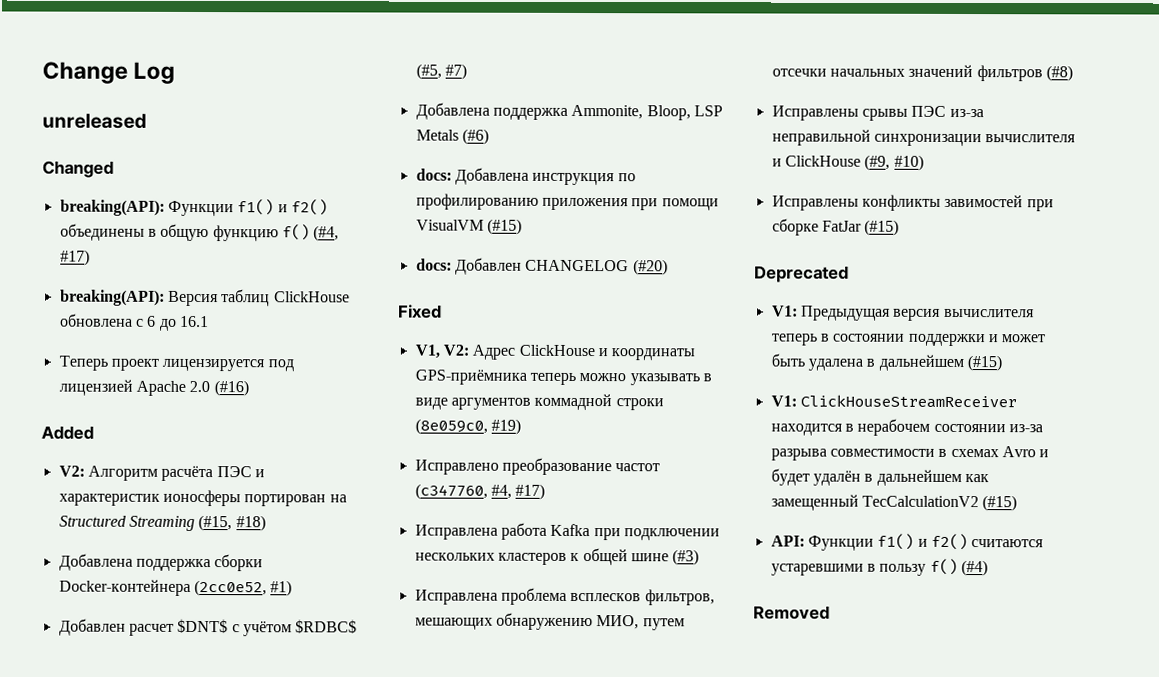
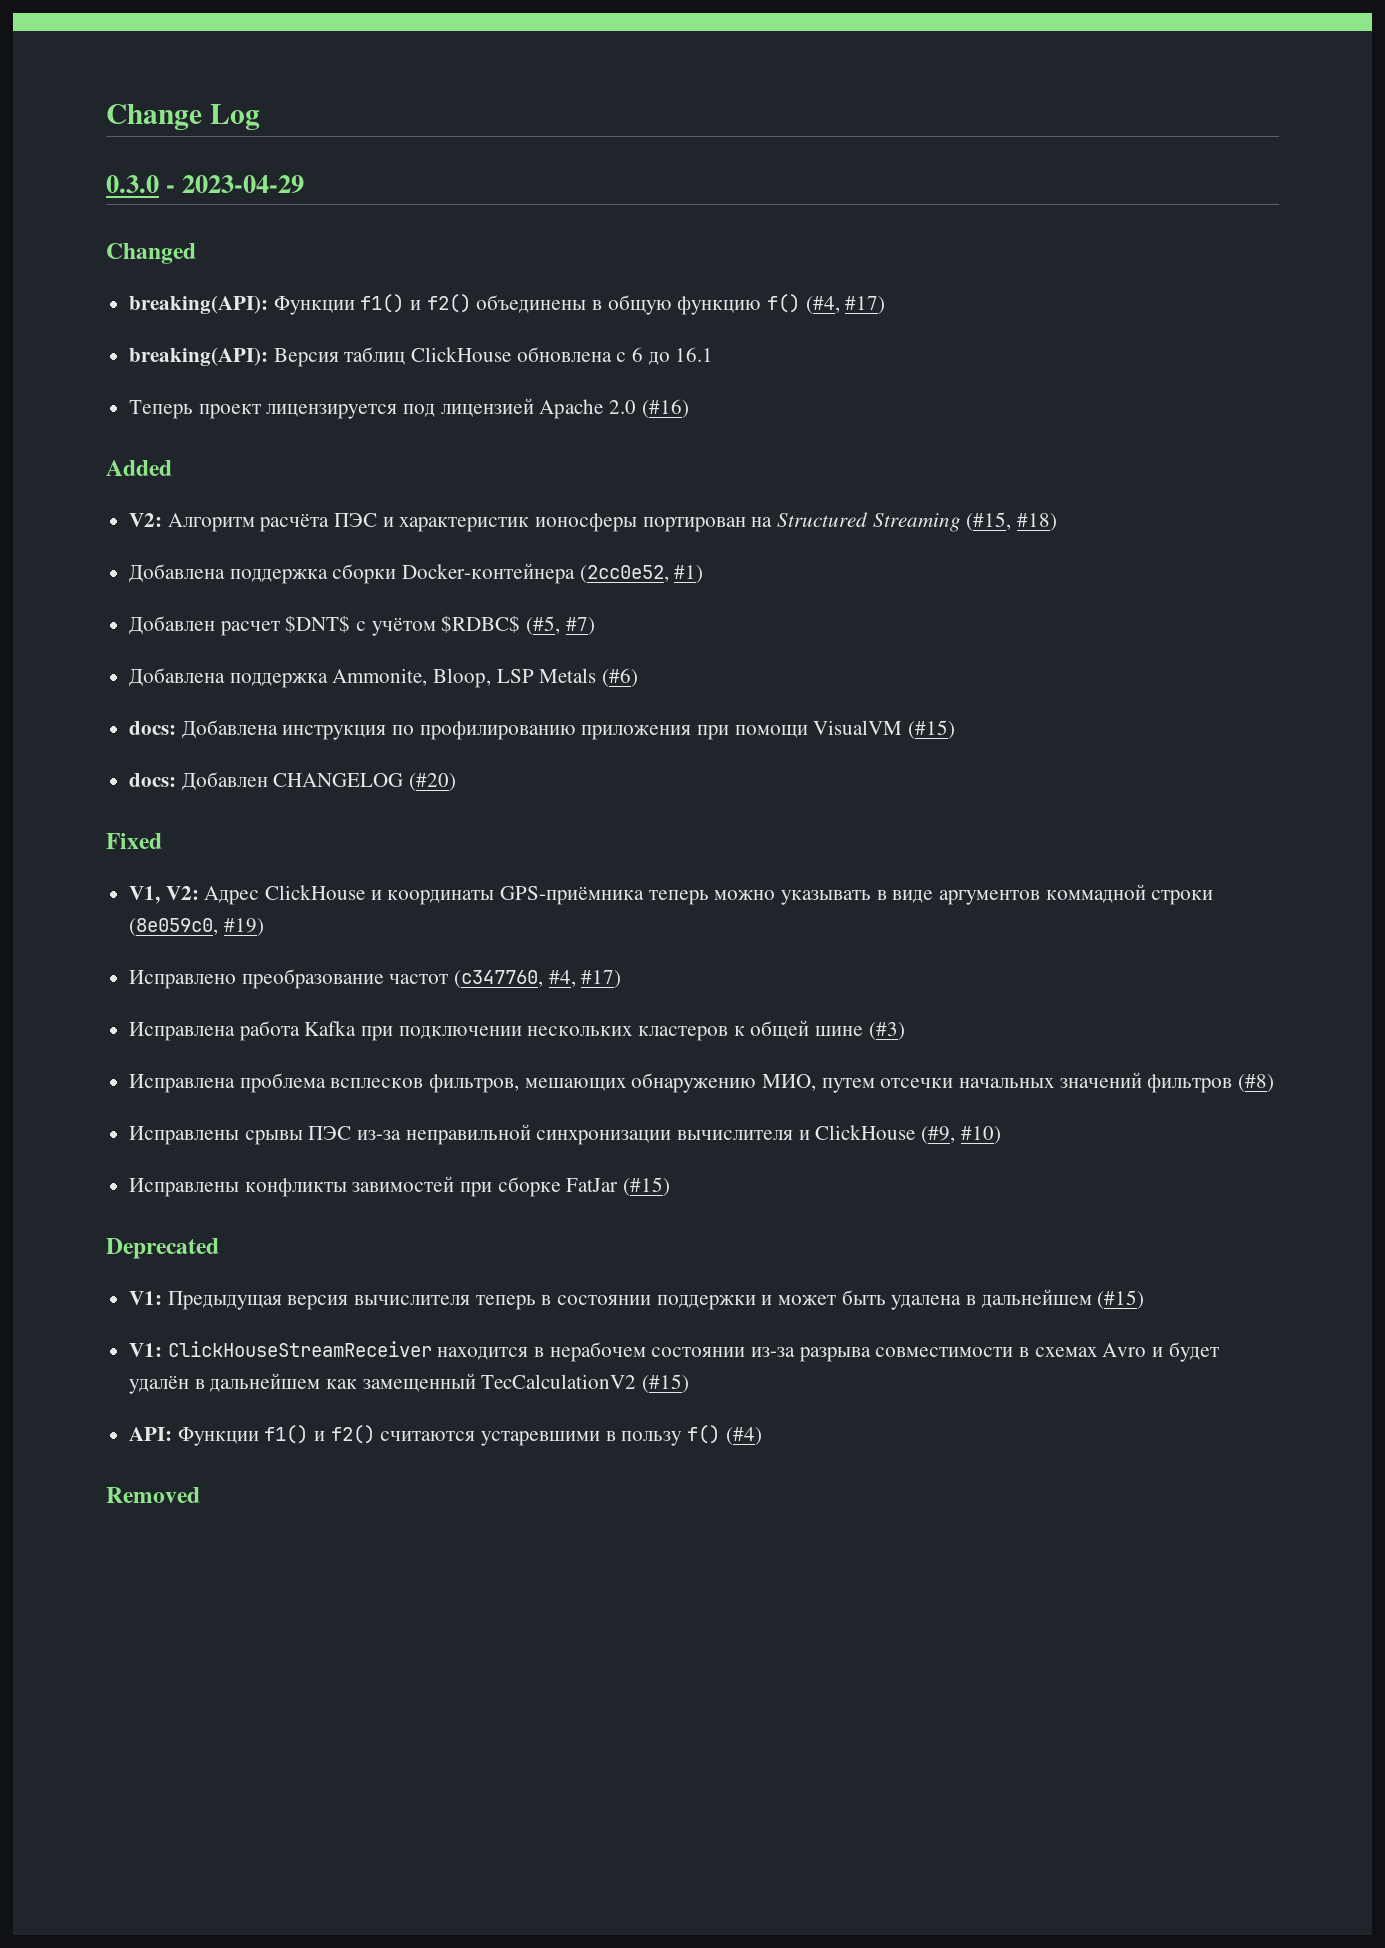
- unreleased
+ 0.3.0 - 2023-04-29

